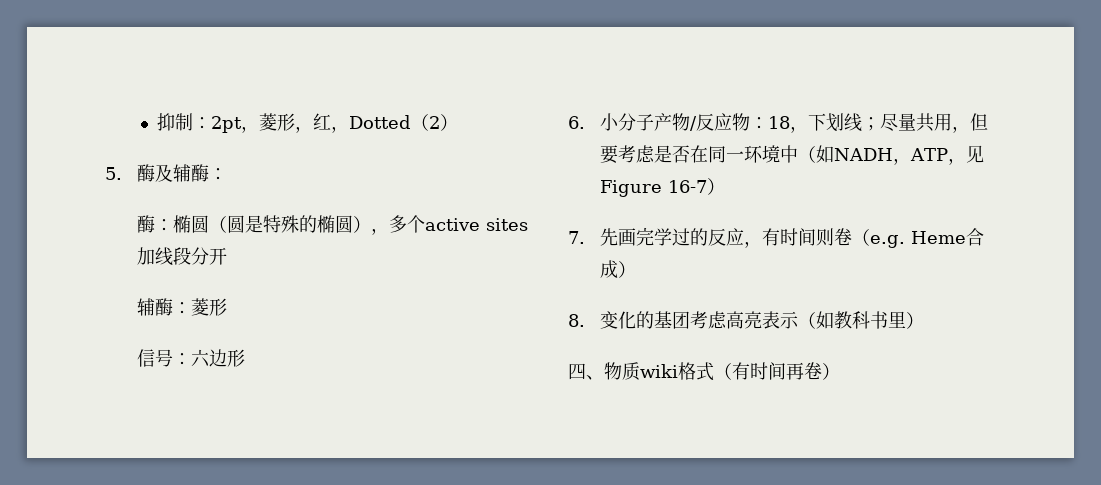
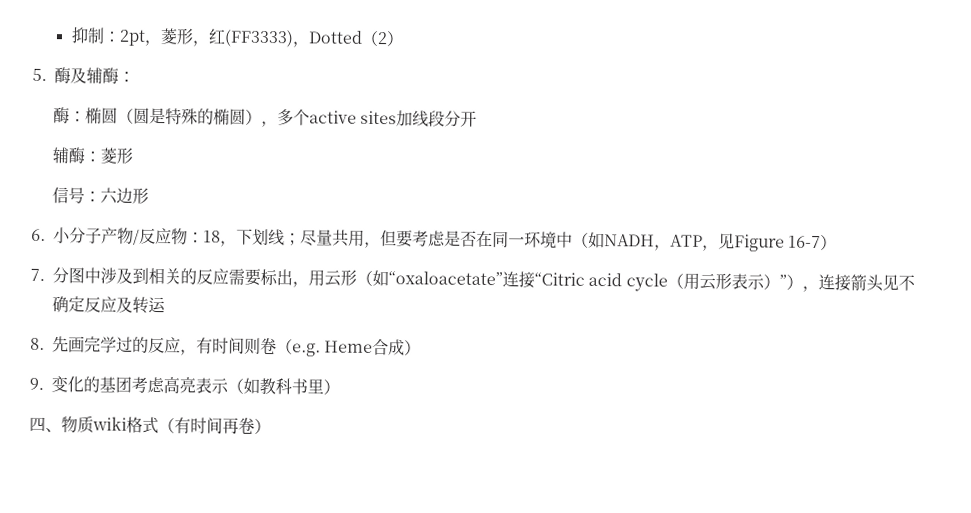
- 抑制：2pt，菱形，红，Dotted（2）
+ 抑制：2pt，菱形，红(FF3333)，Dotted（2）
- 7.先画完学过的反应，有时间则卷（e.g. Heme合成）
+ 7.分图中涉及到相关的反应需要标出，用云形（如“oxaloacetate”连接“Citric acid cycle（用云形表示）”），连接箭头见不确定反应及转运
+ 8.先画完学过的反应，有时间则卷（e.g. Heme合成）
- 8.变化的基团考虑高亮表示（如教科书里）
+ 9.变化的基团考虑高亮表示（如教科书里）

